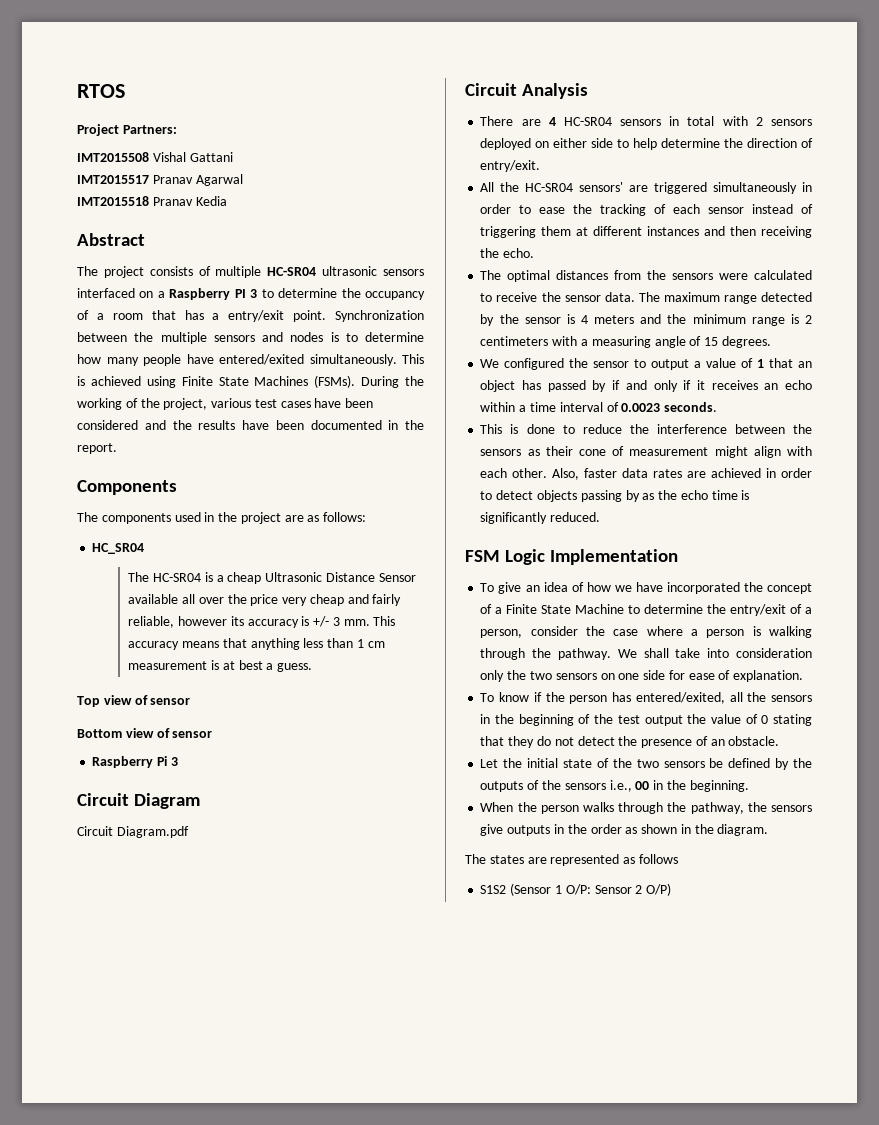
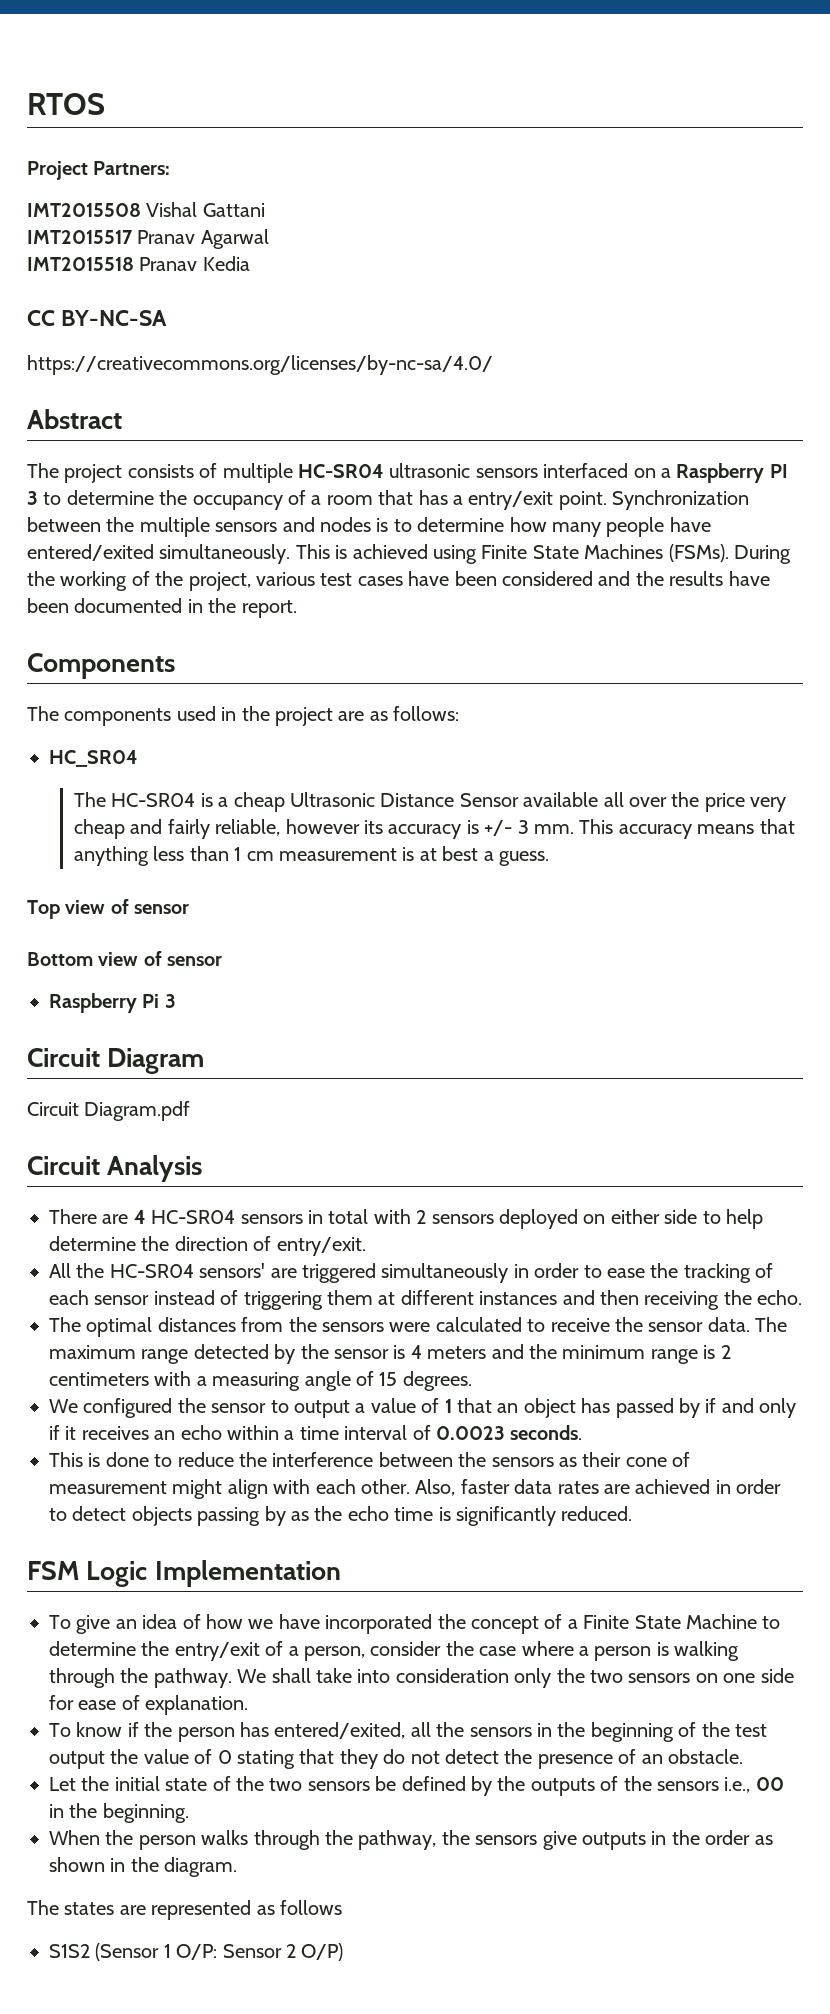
+ CC BY-NC-SA
+ https://creativecommons.org/licenses/by-nc-sa/4.0/

